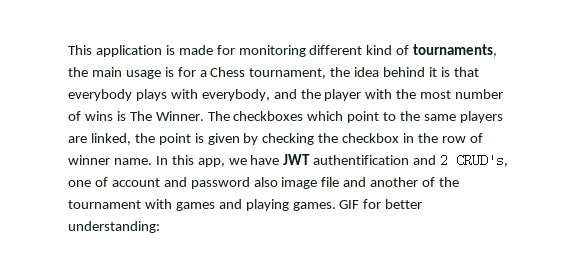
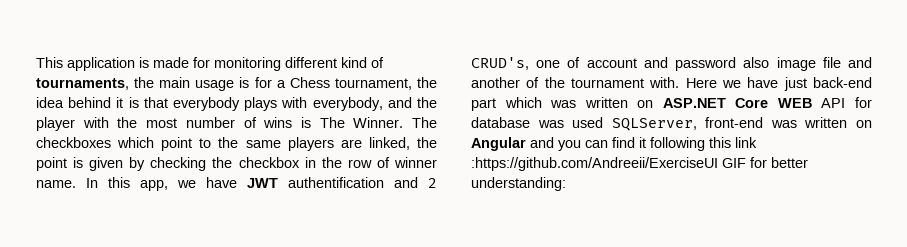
- In this app, we have JWT authentification and 2 CRUD's, one of account and password also image file and another of the tournament with games and playing games. GIF for better understanding:
+ In this app, we have JWT authentification and 2 CRUD's, one of account and password also image file and another of the tournament with. Here we have just back-end part which was written on ASP.NET Core WEB API for database was used SQLServer, front-end was written on Angular and you can find it following this link :https://github.com/Andreeii/ExerciseUI GIF for better understanding:

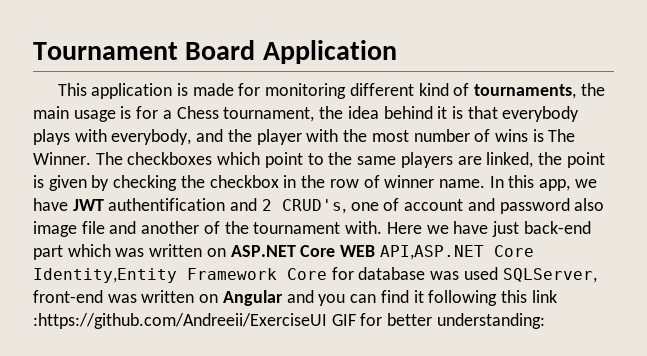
+ Tournament Board Application
- Here we have just back-end part which was written on ASP.NET Core WEB API for database was used SQLServer, front-end was written on Angular and you can find it following this link :https://github.com/Andreeii/ExerciseUI GIF for better understanding:
+ Here we have just back-end part which was written on ASP.NET Core WEB API,ASP.NET Core Identity,Entity Framework Core for database was used SQLServer, front-end was written on Angular and you can find it following this link :https://github.com/Andreeii/ExerciseUI GIF for better understanding:

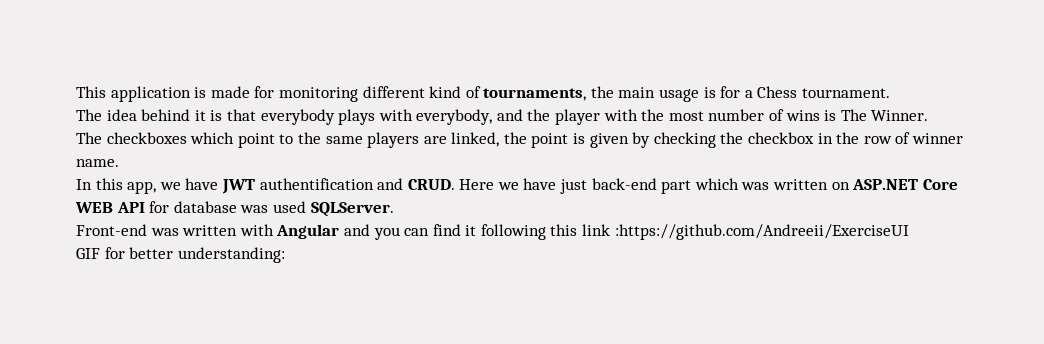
- Tournament Board Application
- This application is made for monitoring different kind of tournaments, the main usage is for a Chess tournament, the idea behind it is that everybody plays with everybody, and the player with the most number of wins is The Winner. The checkboxes which point to the same players are linked, the point is given by checking the checkbox in the row of winner name. In this app, we have JWT authentification and 2 CRUD's, one of account and password also image file and another of the tournament with.
+ This application is made for monitoring different kind of tournaments, the main usage is for a Chess tournament.
+ The idea behind it is that everybody plays with everybody, and the player with the most number of wins is The Winner.
+ The checkboxes which point to the same players are linked, the point is given by checking the checkbox in the row of winner name.
+ In this app, we have JWT authentification and CRUD.
- Here we have just back-end part which was written on ASP.NET Core WEB API,ASP.NET Core Identity,Entity Framework Core for database was used SQLServer, front-end was written on Angular and you can find it following this link :https://github.com/Andreeii/ExerciseUI GIF for better understanding:
+ Here we have just back-end part which was written on ASP.NET Core WEB API for database was used SQLServer.
+ Front-end was written with Angular and you can find it following this link :https://github.com/Andreeii/ExerciseUI
+ GIF for better understanding:

